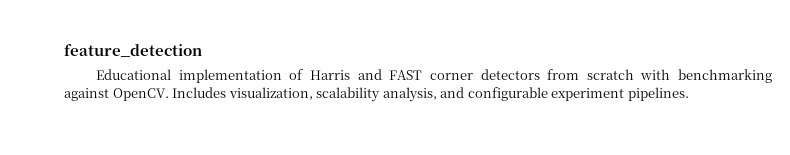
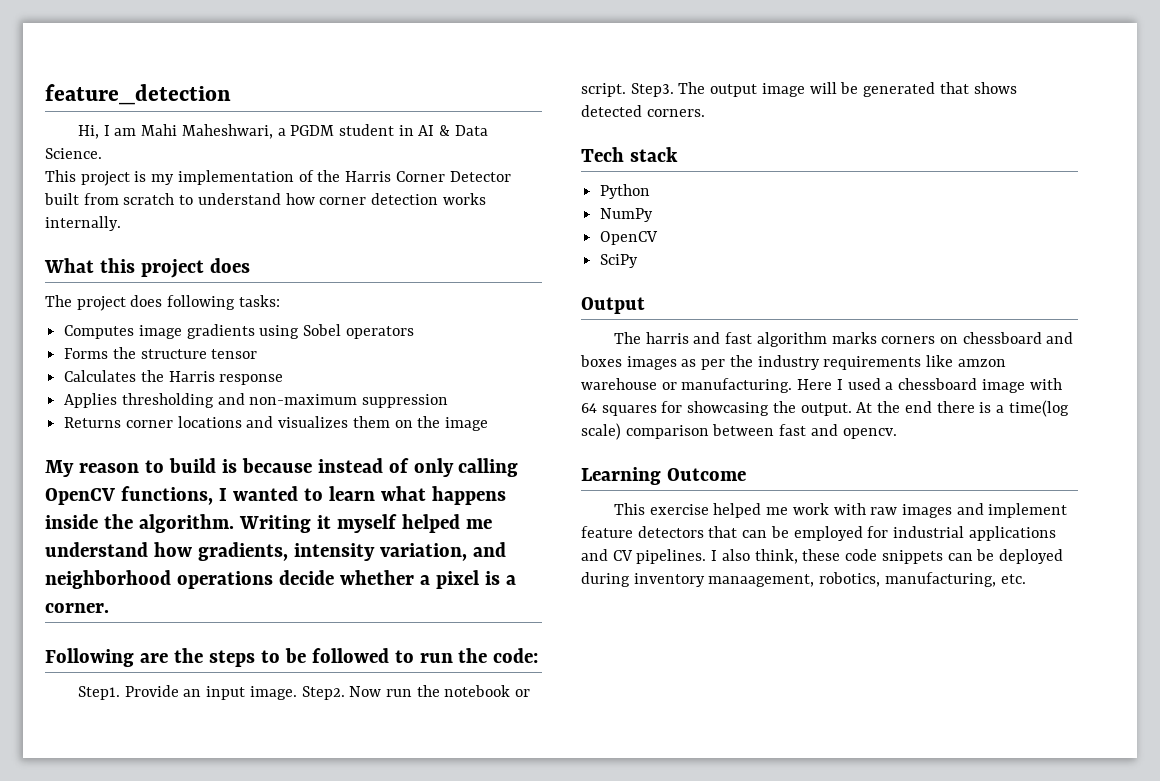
- Educational implementation of Harris and FAST corner detectors from scratch with benchmarking against OpenCV. Includes visualization, scalability analysis, and configurable experiment pipelines.
+ Hi, I am Mahi Maheshwari, a PGDM student in AI & Data Science.
+ This project is my implementation of the Harris Corner Detector built from scratch to understand how corner detection works internally.
+ What this project does
+ The project does following tasks:
+ Computes image gradients using Sobel operators
+ Forms the structure tensor
+ Calculates the Harris response
+ Applies thresholding and non-maximum suppression
+ Returns corner locations and visualizes them on the image
+ My reason to build is because instead of only calling OpenCV functions, I wanted to learn what happens inside the algorithm. Writing it myself helped me understand how gradients, intensity variation, and neighborhood operations decide whether a pixel is a corner.
+ Following are the steps to be followed to run the code:
+ Step1. Provide an input image. Step2. Now run the notebook or script. Step3. The output image will be generated that shows detected corners.
+ Tech stack
+ Python
+ NumPy
+ OpenCV
+ SciPy
+ Output
+ The harris and fast algorithm marks corners on chessboard and boxes images as per the industry requirements like amzon warehouse or manufacturing. Here I used a chessboard image with 64 squares for showcasing the output. At the end there is a time(log scale) comparison between fast and opencv.
+ Learning Outcome
+ This exercise helped me work with raw images and implement feature detectors that can be employed for industrial applications and CV pipelines. I also think, these code snippets can be deployed during inventory manaagement, robotics, manufacturing, etc.

